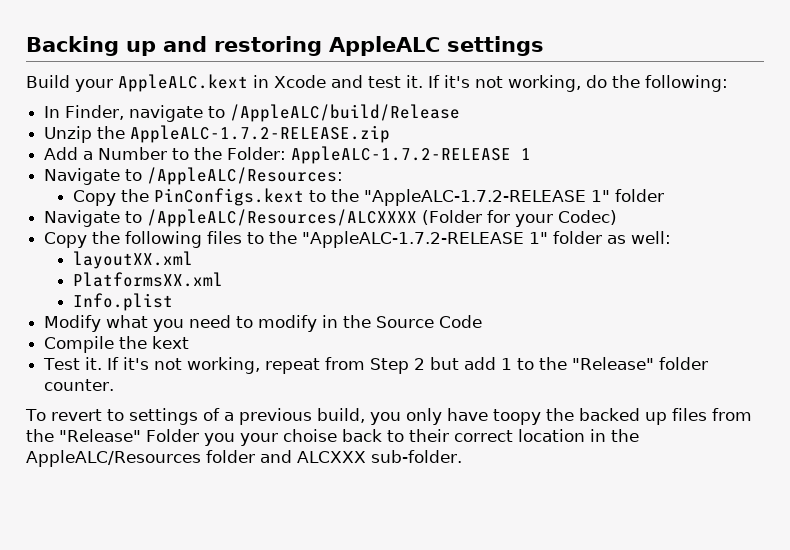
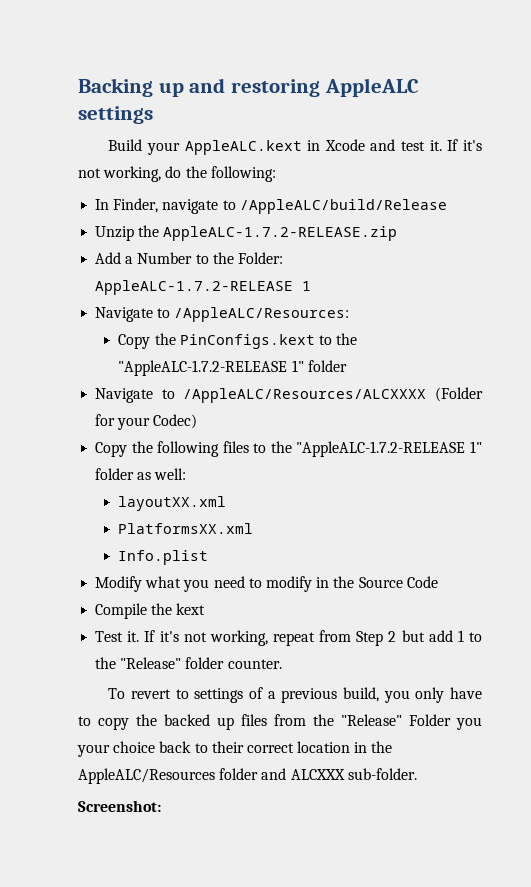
- To revert to settings of a previous build, you only have toopy the backed up files from the "Release" Folder you your choise back to their correct location in the AppleALC/Resources folder and ALCXXX sub-folder.
+ To revert to settings of a previous build, you only have to copy the backed up files from the "Release" Folder you your choice back to their correct location in the AppleALC/Resources folder and ALCXXX sub-folder.
+ Screenshot:

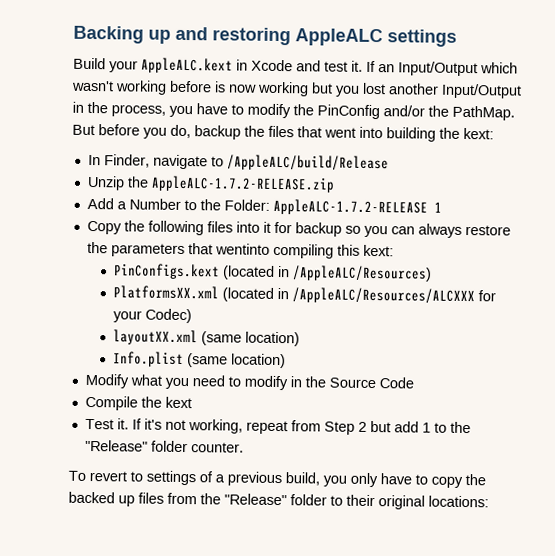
- If it's not working, do the following:
+ If an Input/Output which wasn't working before is now working but you lost another Input/Output in the process, you have to modify the PinConfig and/or the PathMap. But before you do, backup the files that went into building the kext:
- Navigate to /AppleALC/Resources:
- Copy the PinConfigs.kext to the "AppleALC-1.7.2-RELEASE 1" folder
- Navigate to /AppleALC/Resources/ALCXXXX (Folder for your Codec)
- Copy the following files to the "AppleALC-1.7.2-RELEASE 1" folder as well:
+ Copy the following files into it for backup so you can always restore the parameters that wentinto compiling this kext:
+ PinConfigs.kext (located in /AppleALC/Resources)
+ PlatformsXX.xml (located in /AppleALC/Resources/ALCXXX for your Codec)
- layoutXX.xml
- PlatformsXX.xml
+ layoutXX.xml (same location)
- Info.plist
+ Info.plist (same location)
- To revert to settings of a previous build, you only have to copy the backed up files from the "Release" Folder you your choice back to their correct location in the AppleALC/Resources folder and ALCXXX sub-folder.
- Screenshot:
+ To revert to settings of a previous build, you only have to copy the backed up files from the "Release" folder to their original locations:

